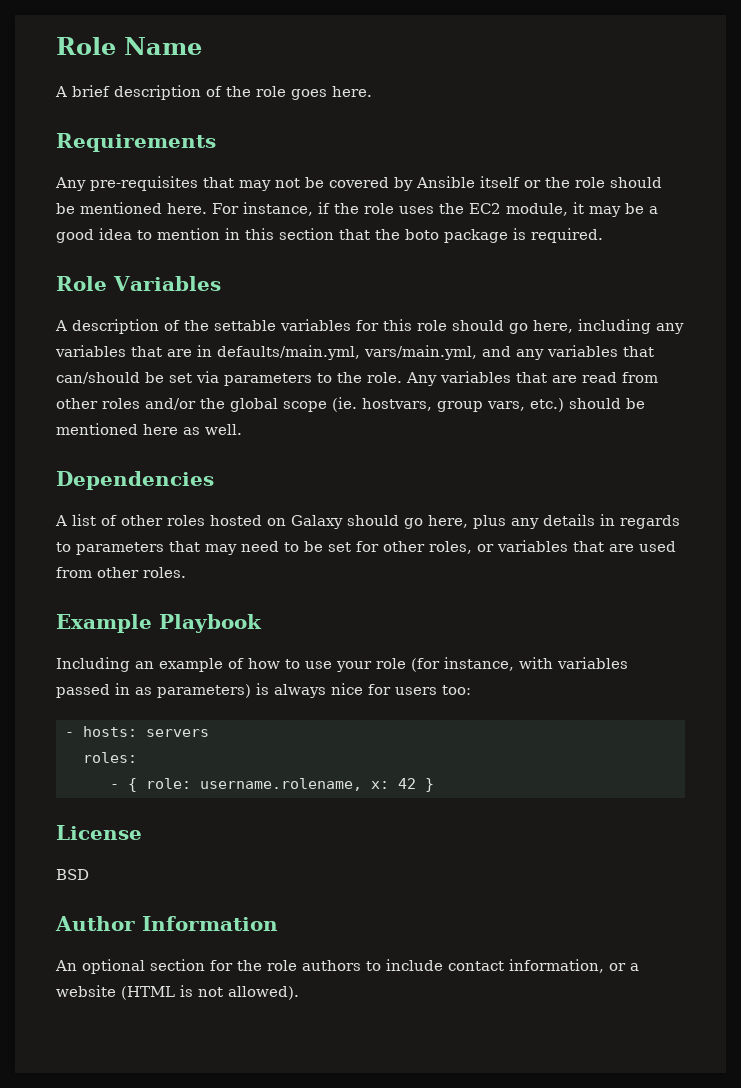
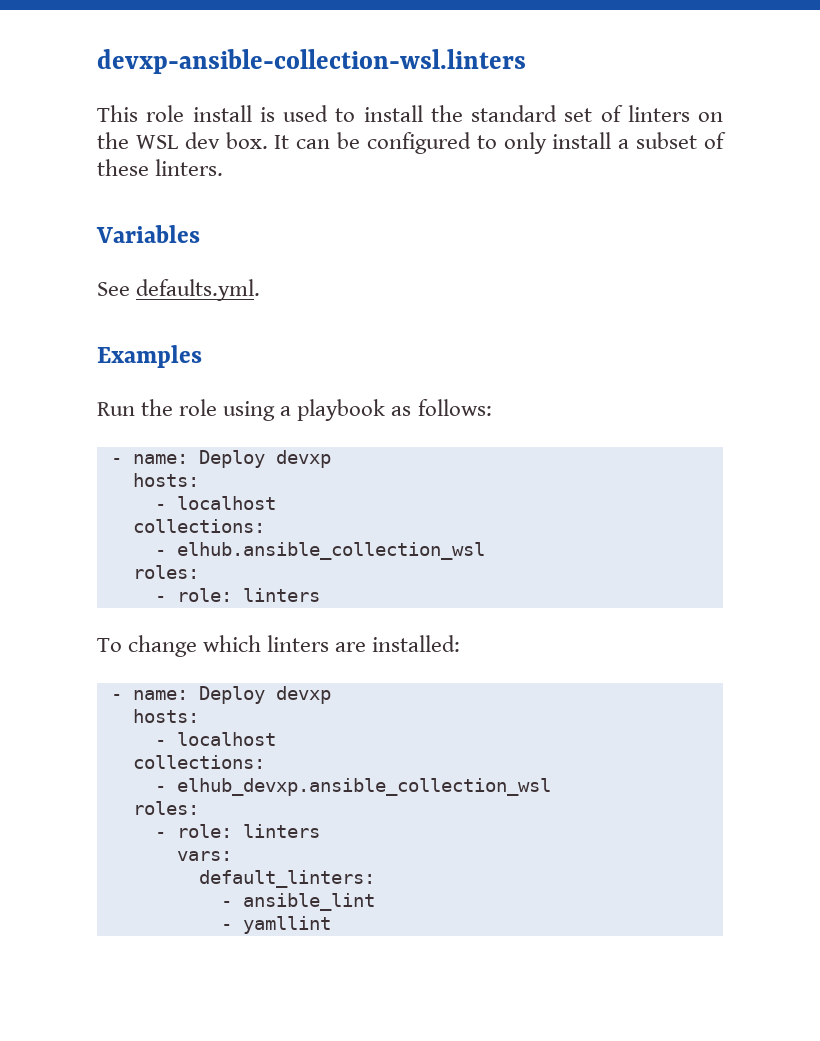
- Role Name
- A brief description of the role goes here.
- Requirements
- Any pre-requisites that may not be covered by Ansible itself or the role should be mentioned here. For instance, if the role uses the EC2 module, it may be a good idea to mention in this section that the boto package is required.
- Role Variables
- A description of the settable variables for this role should go here, including any variables that are in defaults/main.yml, vars/main.yml, and any variables that can/should be set via parameters to the role. Any variables that are read from other roles and/or the global scope (ie. hostvars, group vars, etc.) should be mentioned here as well.
- Dependencies
- A list of other roles hosted on Galaxy should go here, plus any details in regards to parameters that may need to be set for other roles, or variables that are used from other roles.
- Example Playbook
- Including an example of how to use your role (for instance, with variables passed in as parameters) is always nice for users too:
- - hosts: servers
+ devxp-ansible-collection-wsl.linters
+ This role install is used to install the standard set of linters on the WSL dev box. It can be configured to only install a subset of these linters.
+ Variables
+ See defaults.yml.
+ Examples
+ Run the role using a playbook as follows:
+ - name: Deploy devxp
+ hosts:
+ - localhost
+ collections:
+ - elhub.ansible_collection_wsl
  roles:
- - { role: username.rolename, x: 42 }
- License
- BSD
- Author Information
- An optional section for the role authors to include contact information, or a website (HTML is not allowed).
+ - role: linters
+ To change which linters are installed:
+ - name: Deploy devxp
+ hosts:
+ - localhost
+ collections:
+ - elhub_devxp.ansible_collection_wsl
+ roles:
+ - role: linters
+ vars:
+ default_linters:
+ - ansible_lint
+ - yamllint

